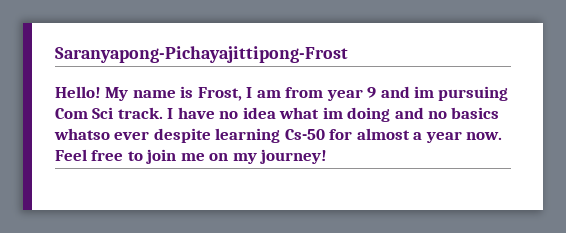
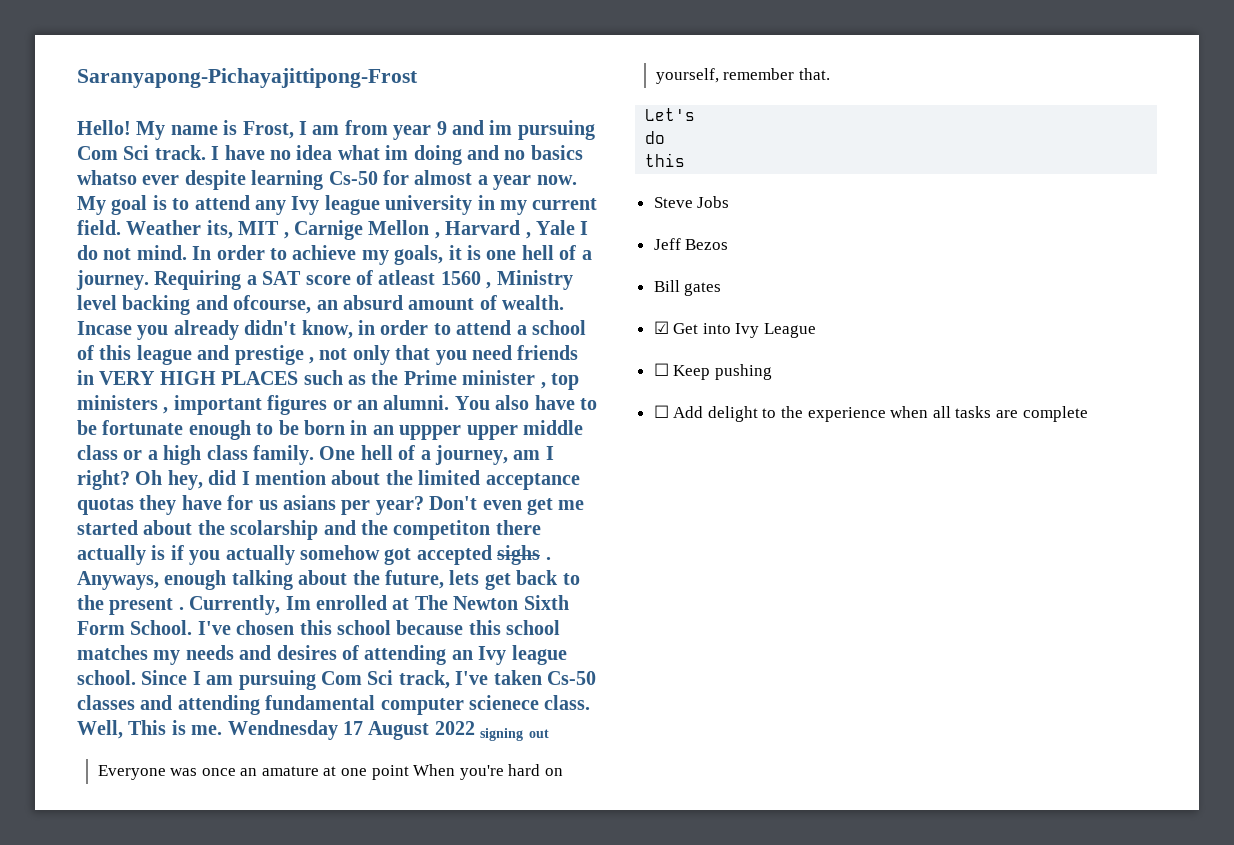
- Feel free to join me on my journey!
+ My goal is to attend any Ivy league university in my current field. Weather its, MIT , Carnige Mellon , Harvard , Yale I do not mind. In order to achieve my goals, it is one hell of a journey. Requiring a SAT score of atleast 1560 , Ministry level backing and ofcourse, an absurd amount of wealth. Incase you already didn't know, in order to attend a school of this league and prestige , not only that you need friends in VERY HIGH PLACES such as the Prime minister , top ministers , important figures or an alumni. You also have to be fortunate enough to be born in an uppper upper middle class or a high class family. One hell of a journey, am I right? Oh hey, did I mention about the limited acceptance quotas they have for us asians per year? Don't even get me started about the scolarship and the competiton there actually is if you actually somehow got accepted sighs . Anyways, enough talking about the future, lets get back to the present . Currently, Im enrolled at The Newton Sixth Form School. I've chosen this school because this school matches my needs and desires of attending an Ivy league school. Since I am pursuing Com Sci track, I've taken Cs-50 classes and attending fundamental computer scienece class. Well, This is me. Wendnesday 17 August 2022 signing out
+ Everyone was once an amature at one point When you're hard on yourself, remember that.
+ Let's
+ do
+ this
+ Steve Jobs
+ Jeff Bezos
+ Bill gates
+ ☑ Get into Ivy League
+ ☐ Keep pushing
+ ☐ Add delight to the experience when all tasks are complete

